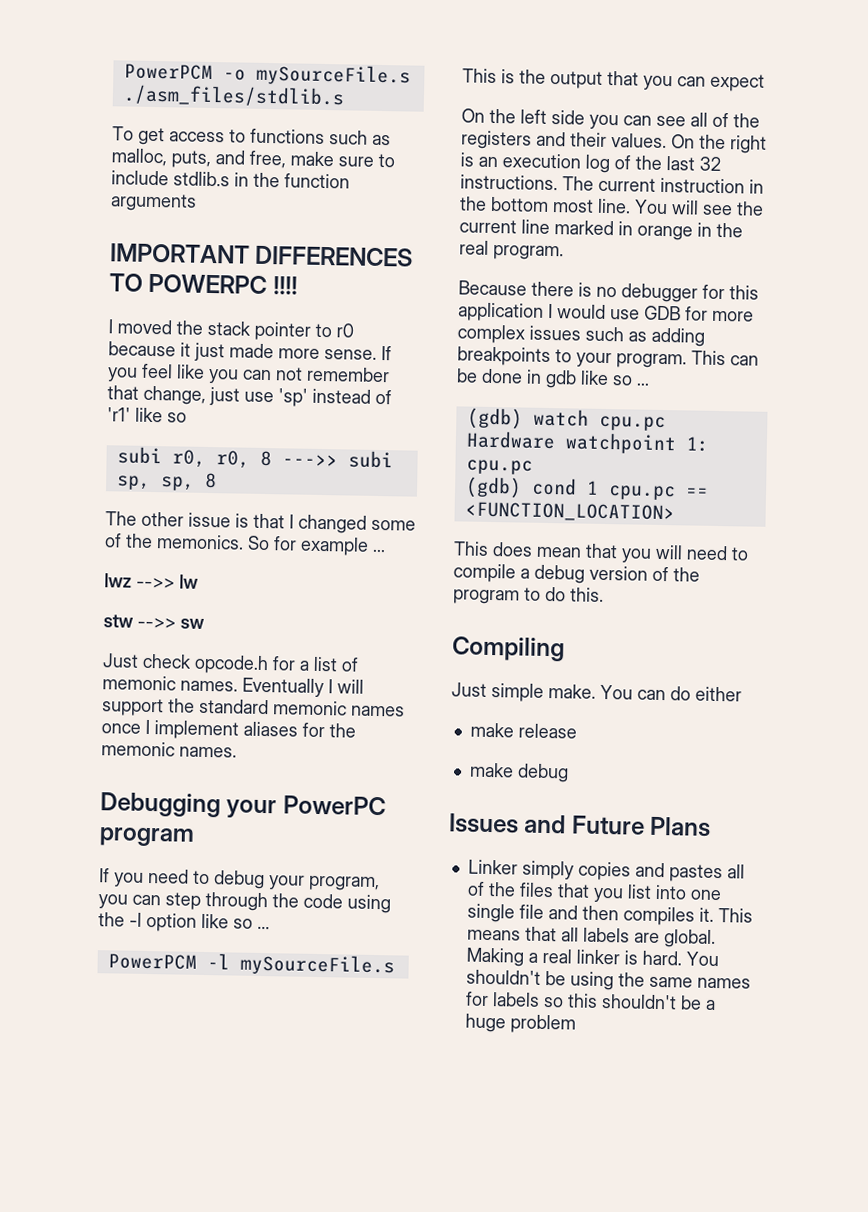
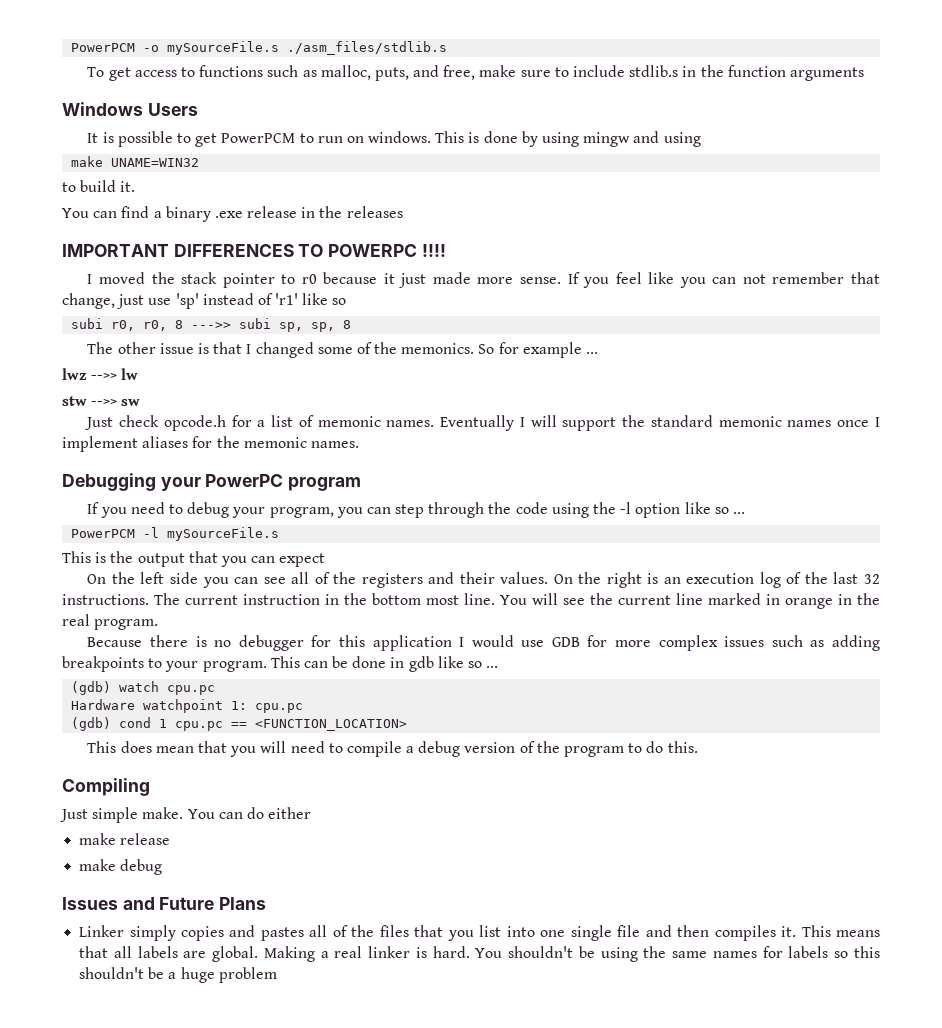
+ Windows Users
+ It is possible to get PowerPCM to run on windows. This is done by using mingw and using
+ make UNAME=WIN32
+ to build it.
+ You can find a binary .exe release in the releases

